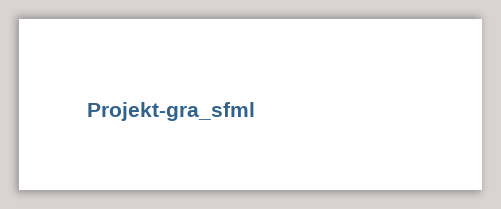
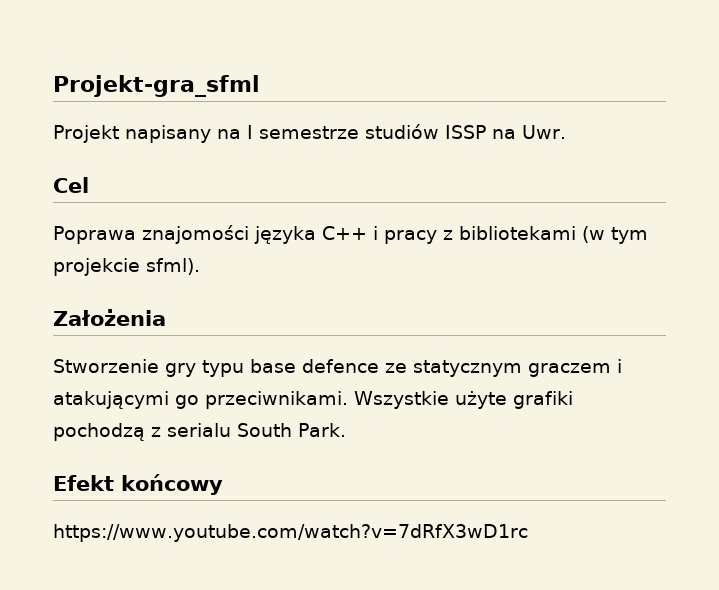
+ Projekt napisany na I semestrze studiów ISSP na Uwr.
+ Cel
+ Poprawa znajomości języka C++ i pracy z bibliotekami (w tym projekcie sfml).
+ Założenia
+ Stworzenie gry typu base defence ze statycznym graczem i atakującymi go przeciwnikami. Wszystkie użyte grafiki pochodzą z serialu South Park.
+ Efekt końcowy
+ https://www.youtube.com/watch?v=7dRfX3wD1rc

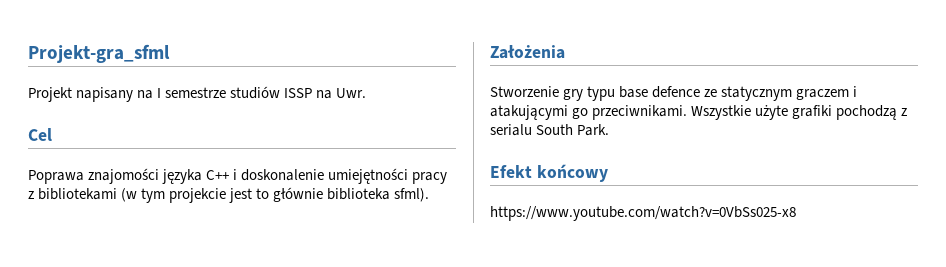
- Poprawa znajomości języka C++ i pracy z bibliotekami (w tym projekcie sfml).
+ Poprawa znajomości języka C++ i doskonalenie umiejętności pracy z bibliotekami (w tym projekcie jest to głównie biblioteka sfml).
- https://www.youtube.com/watch?v=7dRfX3wD1rc
+ https://www.youtube.com/watch?v=0VbSs025-x8

